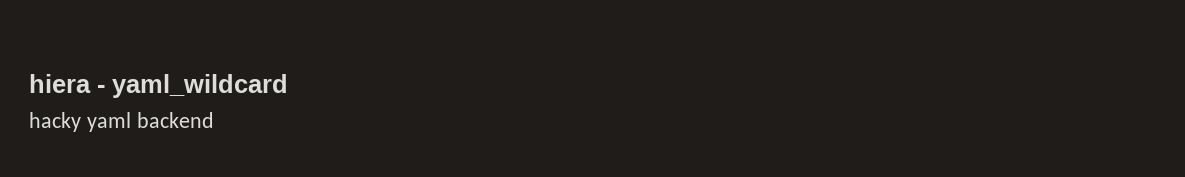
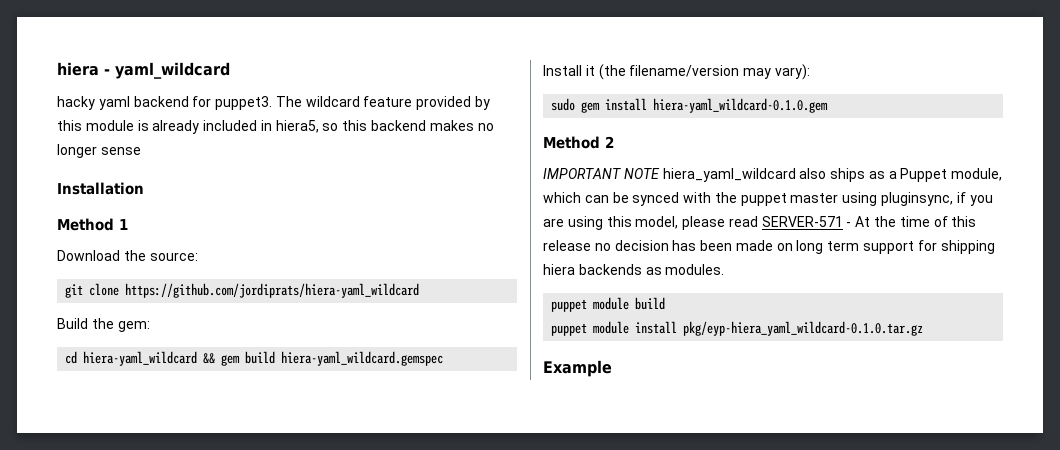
- hacky yaml backend
+ hacky yaml backend for puppet3. The wildcard feature provided by this module is already included in hiera5, so this backend makes no longer sense
+ Installation
+ Method 1
+ Download the source:
+ git clone https://github.com/jordiprats/hiera-yaml_wildcard
+ Build the gem:
+ cd hiera-yaml_wildcard && gem build hiera-yaml_wildcard.gemspec
+ Install it (the filename/version may vary):
+ sudo gem install hiera-yaml_wildcard-0.1.0.gem
+ Method 2
+ IMPORTANT NOTE hiera_yaml_wildcard also ships as a Puppet module, which can be synced with the puppet master using pluginsync, if you are using this model, please read SERVER-571 - At the time of this release no decision has been made on long term support for shipping hiera backends as modules.
+ puppet module build
+ puppet module install pkg/eyp-hiera_yaml_wildcard-0.1.0.tar.gz
+ Example

